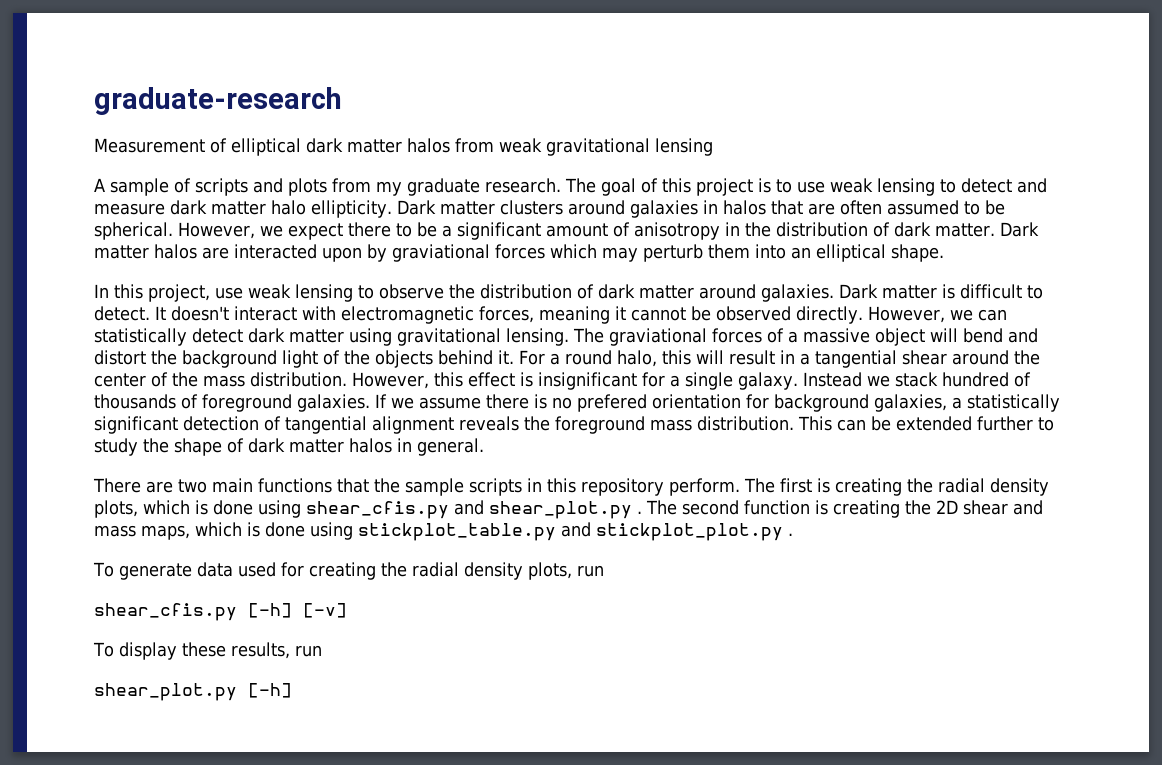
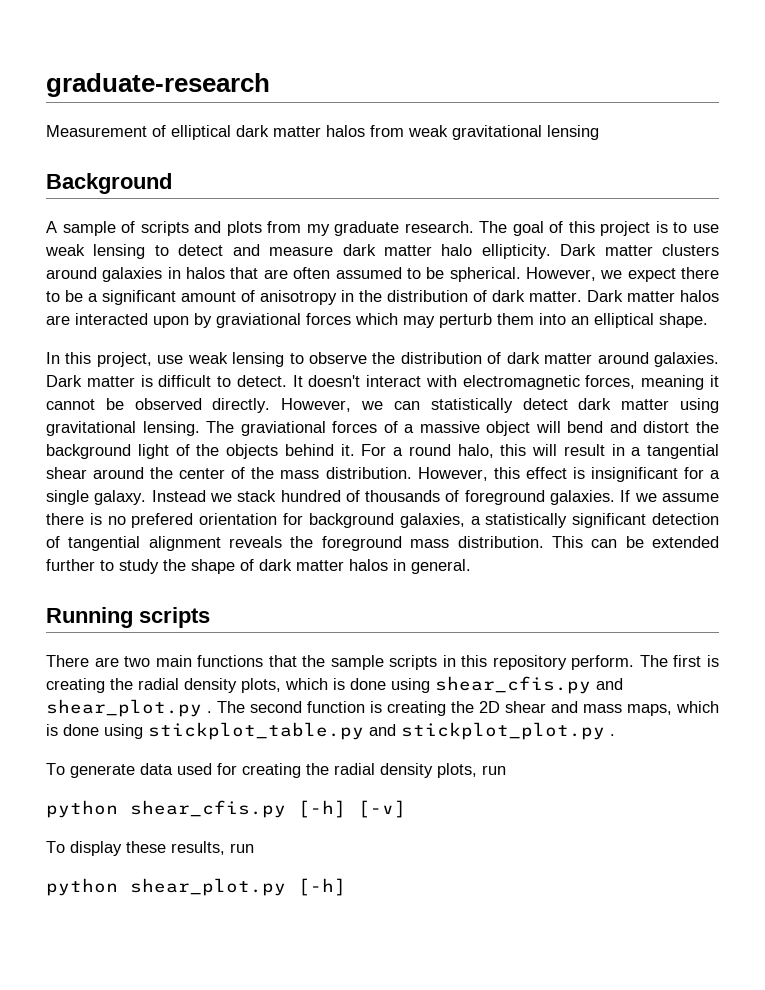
+ Background
+ Running scripts
- shear_cfis.py [-h] [-v]
+ python shear_cfis.py [-h] [-v]
- shear_plot.py [-h]
+ python shear_plot.py [-h]

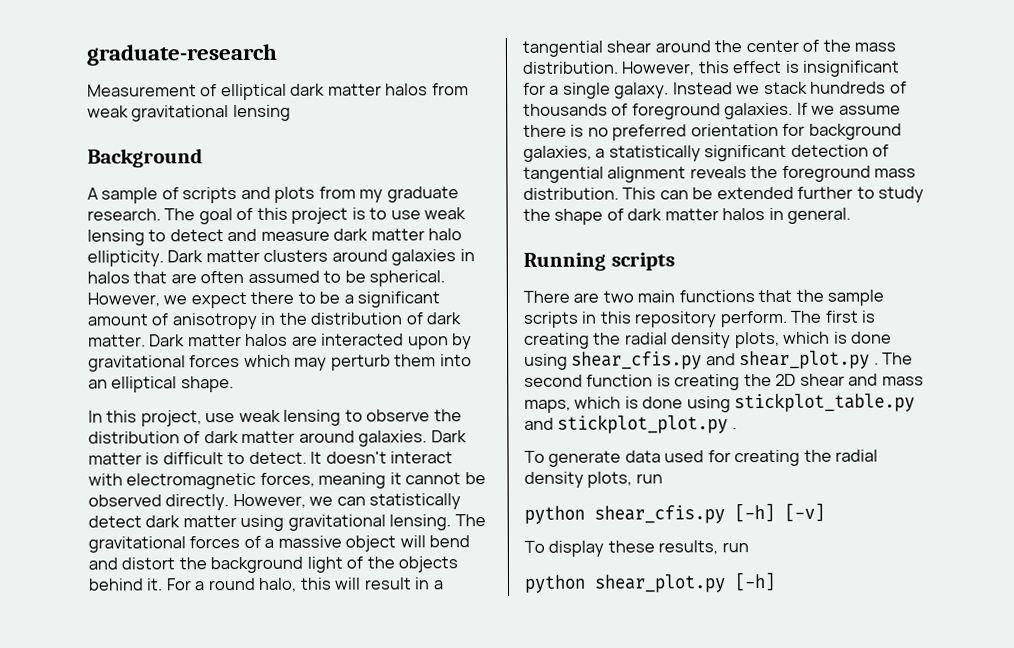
- Dark matter halos are interacted upon by graviational forces which may perturb them into an elliptical shape.
+ Dark matter halos are interacted upon by gravitational forces which may perturb them into an elliptical shape.
- The graviational forces of a massive object will bend and distort the background light of the objects behind it.
+ The gravitational forces of a massive object will bend and distort the background light of the objects behind it.
- Instead we stack hundred of thousands of foreground galaxies.
+ Instead we stack hundreds of thousands of foreground galaxies.
- If we assume there is no prefered orientation for background galaxies, a statistically significant detection of tangential alignment reveals the foreground mass distribution.
+ If we assume there is no preferred orientation for background galaxies, a statistically significant detection of tangential alignment reveals the foreground mass distribution.

